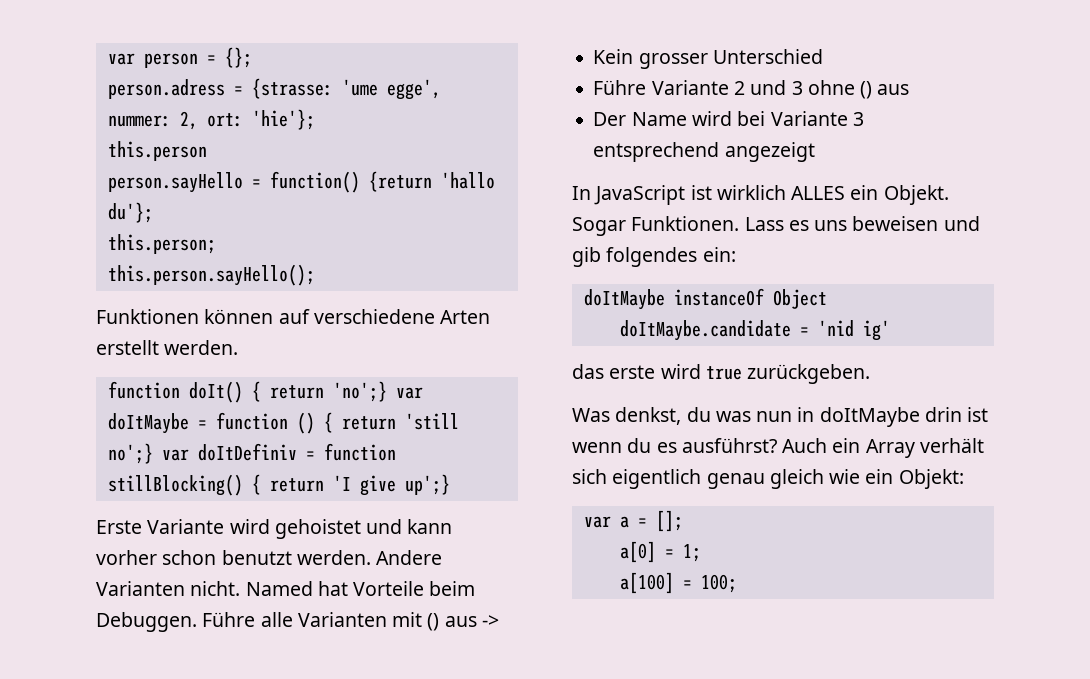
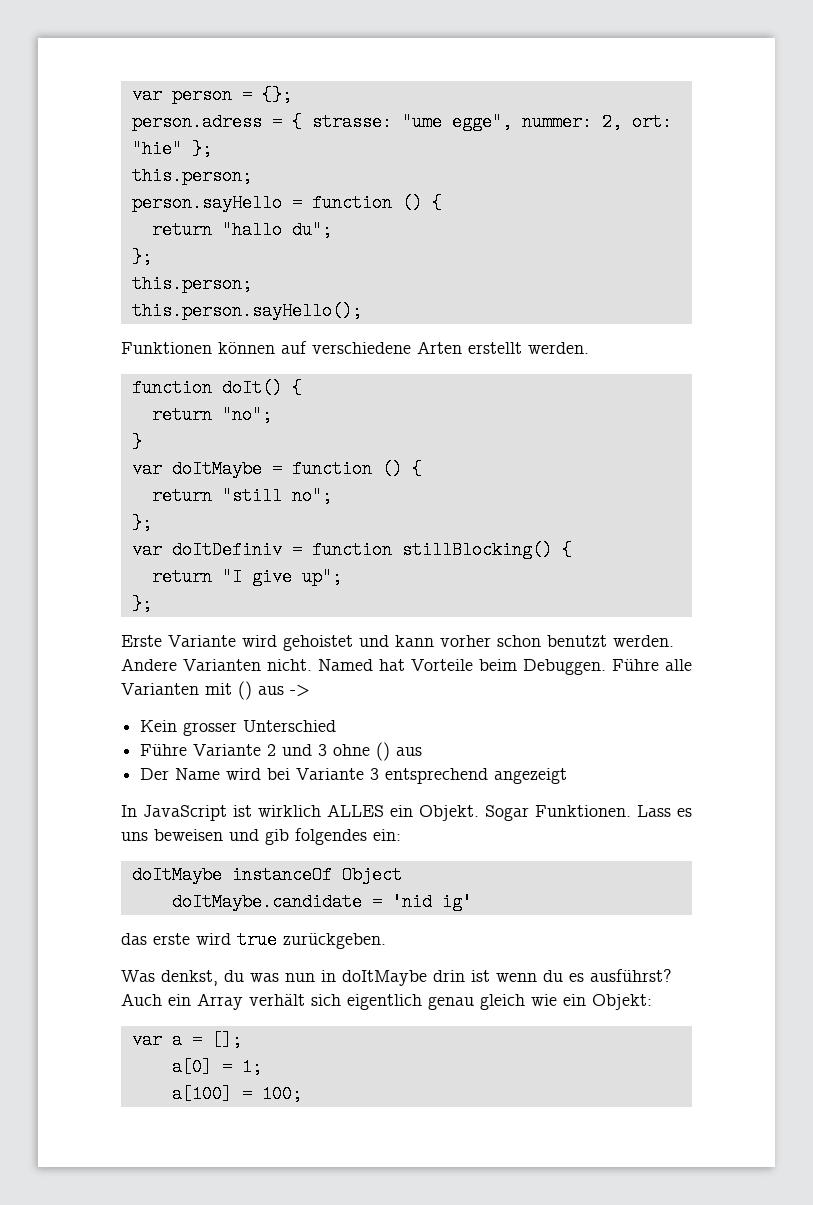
- person.adress = {strasse: 'ume egge', nummer: 2, ort: 'hie'};
- this.person
- person.sayHello = function() {return 'hallo du'};
+ person.adress = { strasse: "ume egge", nummer: 2, ort: "hie" };
+ this.person;
+ person.sayHello = function () {
+ return "hallo du";
+ };
- function doIt() { return 'no';} var doItMaybe = function () { return 'still no';} var doItDefiniv = function stillBlocking() { return 'I give up';}
+ function doIt() {
+ return "no";
+ }
+ var doItMaybe = function () {
+ return "still no";
+ };
+ var doItDefiniv = function stillBlocking() {
+ return "I give up";
+ };

